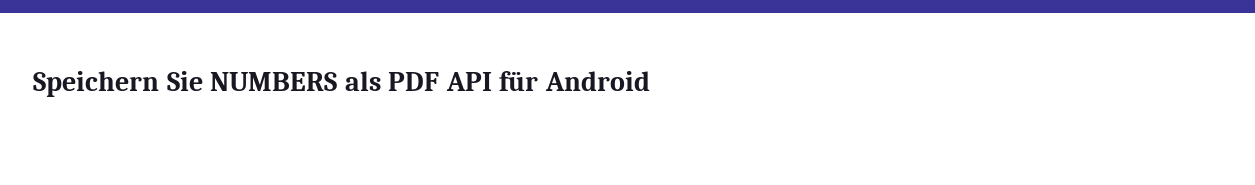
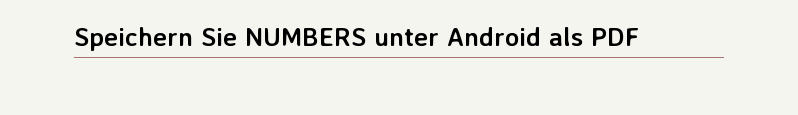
- Speichern Sie NUMBERS als PDF API für Android
+ Speichern Sie NUMBERS unter Android als PDF

